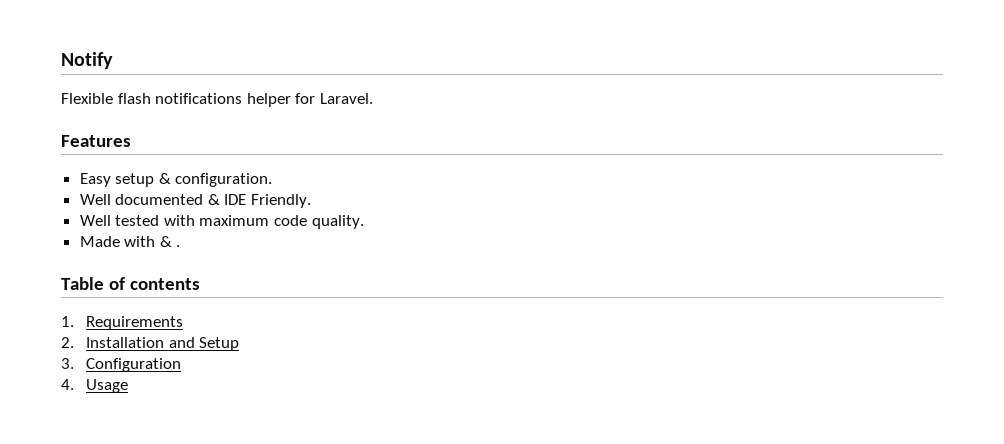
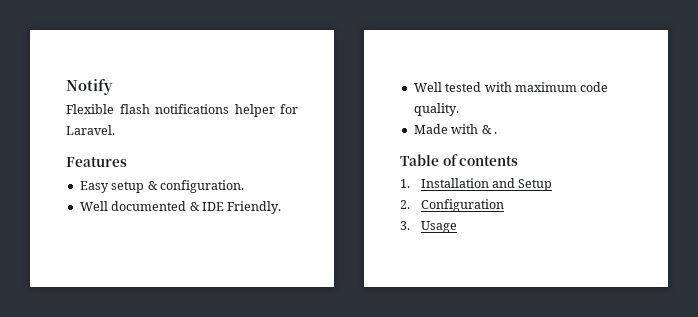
- 1. Requirements
- 2. Installation and Setup
+ 1. Installation and Setup
- 3. Configuration
+ 2. Configuration
- 4. Usage
+ 3. Usage

